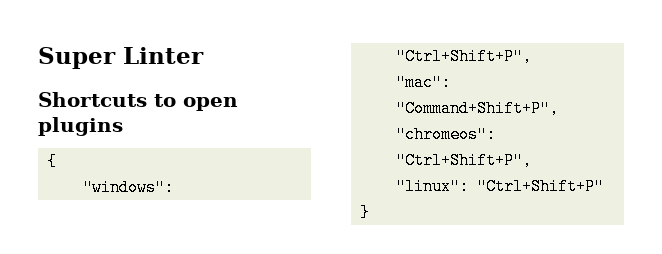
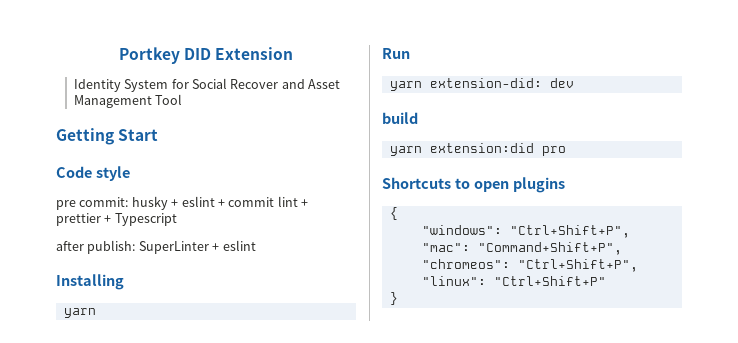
- Super Linter
+ Portkey DID Extension
+ Identity System for Social Recover and Asset Management Tool
+ Getting Start
+ Code style
+ pre commit: husky + eslint + commit lint + prettier + Typescript
+ after publish: SuperLinter + eslint
+ Installing
+ yarn
+ Run
+ yarn extension-did: dev
+ build
+ yarn extension:did pro

